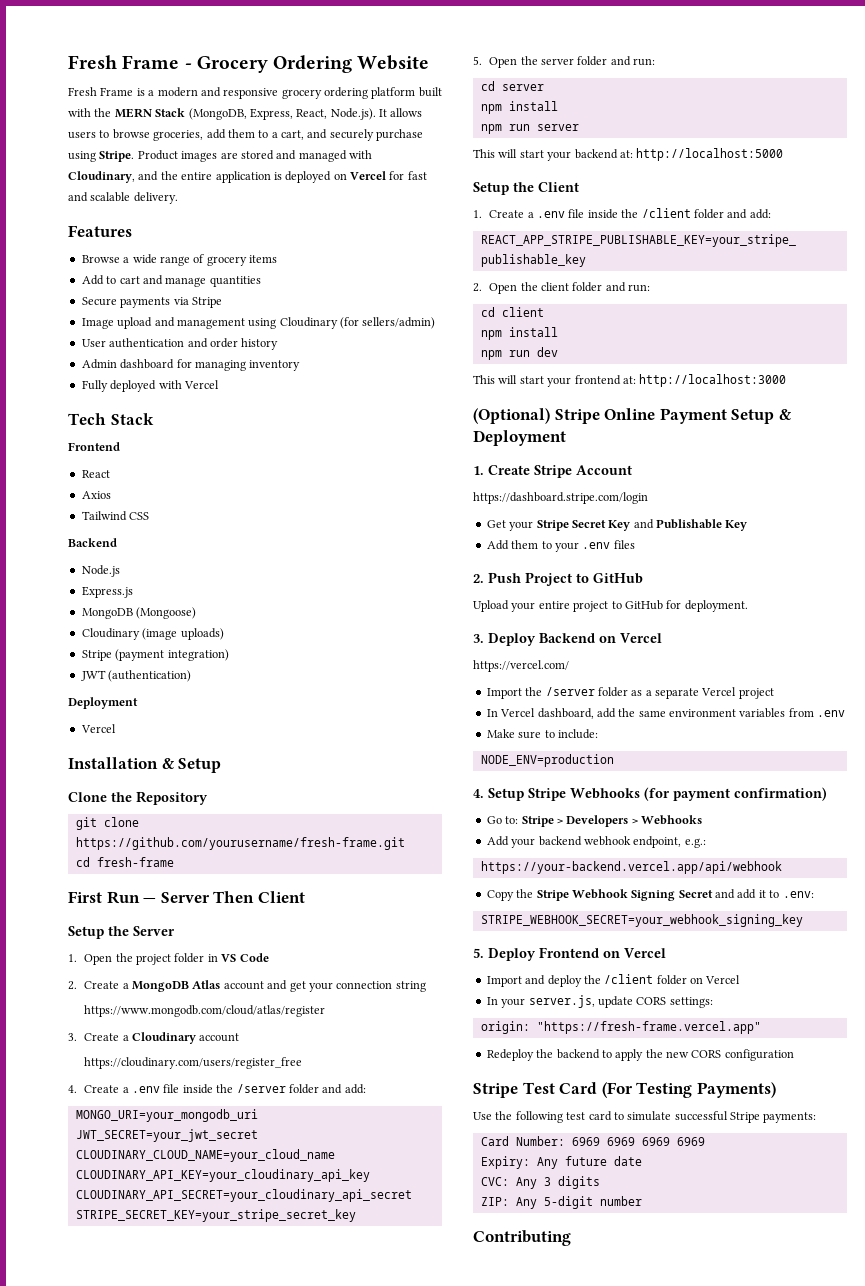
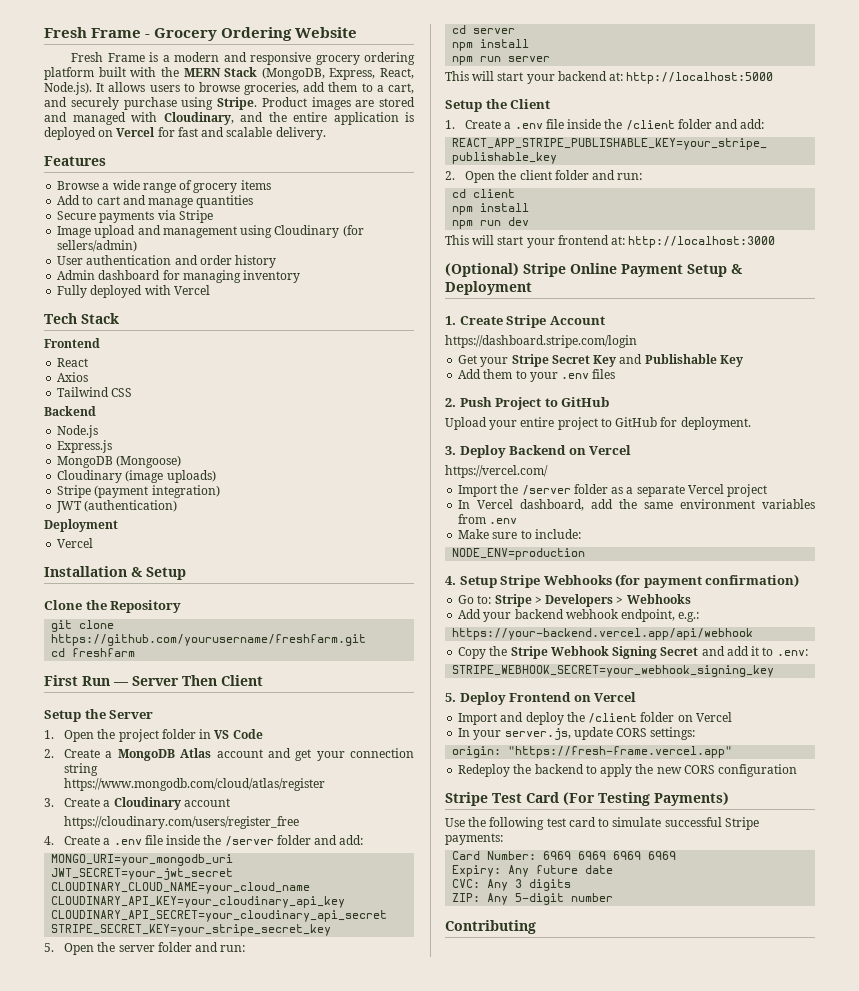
- git clone https://github.com/yourusername/fresh-frame.git
- cd fresh-frame
+ git clone https://github.com/yourusername/freshfarm.git
+ cd freshfarm

